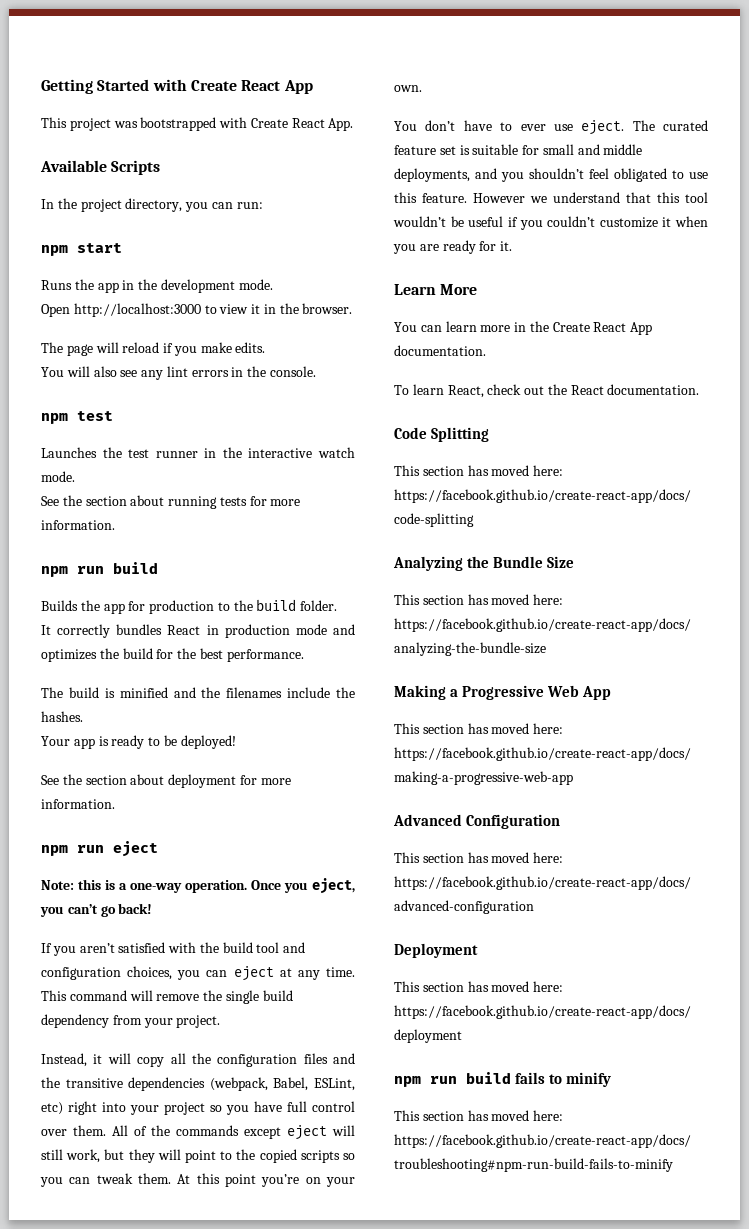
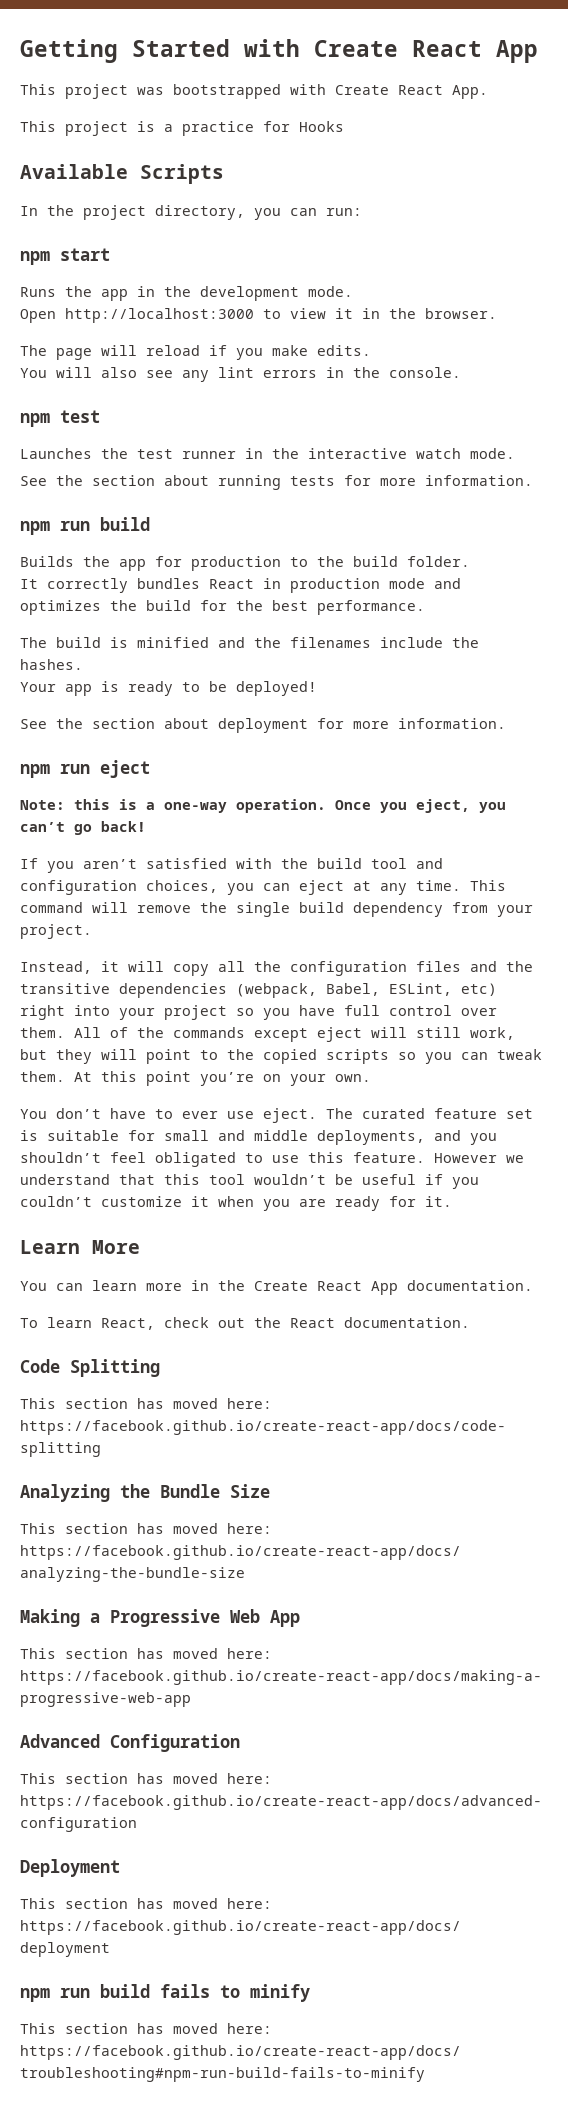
+ This project is a practice for Hooks

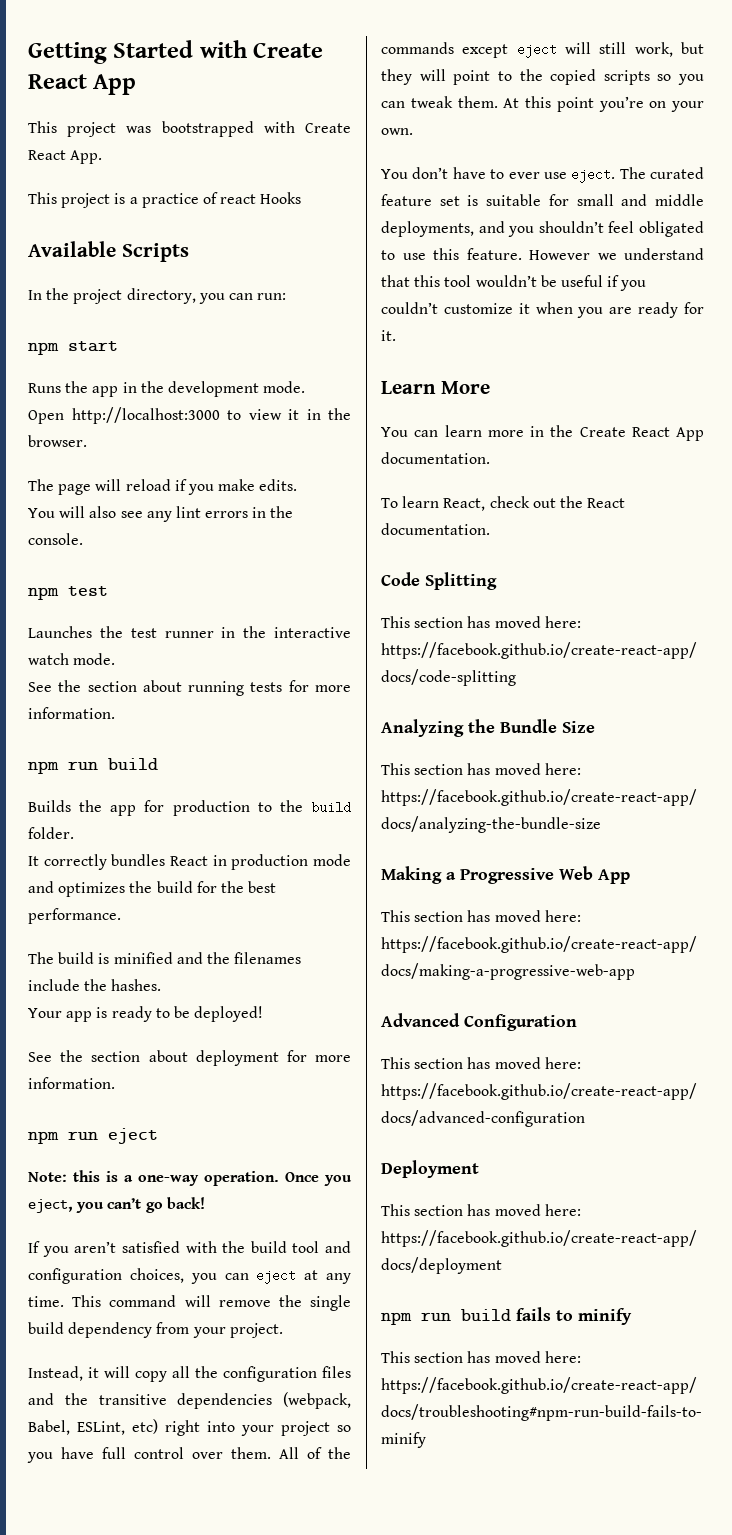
- This project is a practice for Hooks
+ This project is a practice of react Hooks

